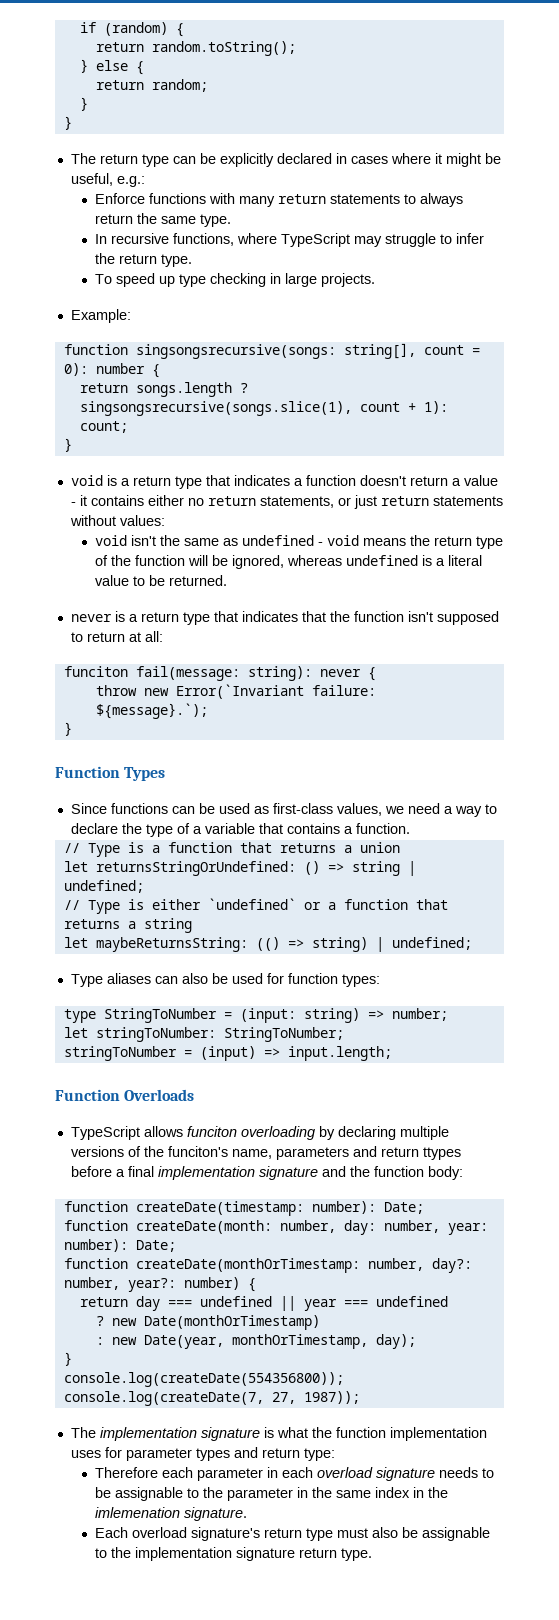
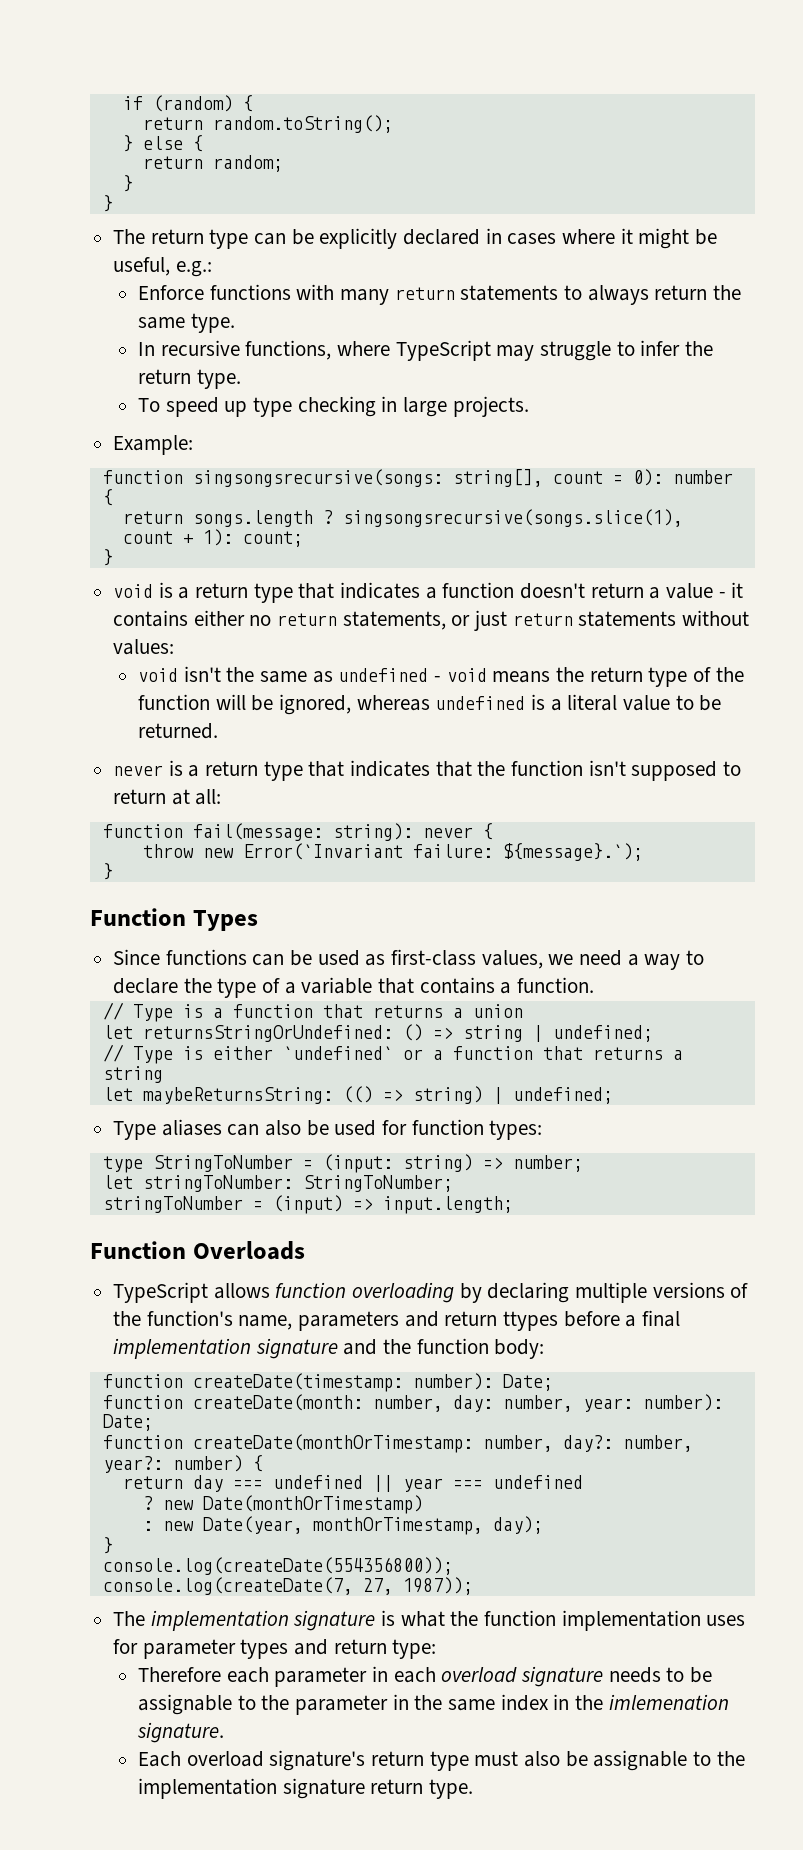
- funciton fail(message: string): never {
+ function fail(message: string): never {
- TypeScript allows funciton overloading by declaring multiple versions of the funciton's name, parameters and return ttypes before a final implementation signature and the function body:
+ TypeScript allows function overloading by declaring multiple versions of the function's name, parameters and return ttypes before a final implementation signature and the function body:

